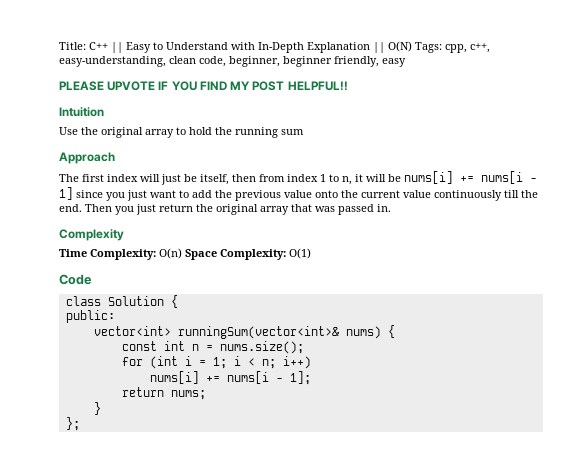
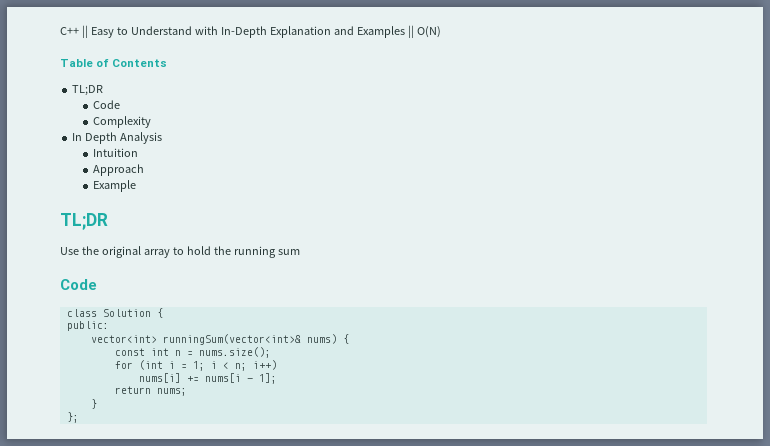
- Title: C++ || Easy to Understand with In-Depth Explanation || O(N) Tags: cpp, c++, easy-understanding, clean code, beginner, beginner friendly, easy
- PLEASE UPVOTE IF YOU FIND MY POST HELPFUL!!
+ C++ || Easy to Understand with In-Depth Explanation and Examples || O(N)
+ Table of Contents
+ TL;DR
+ Code
+ Complexity
+ In Depth Analysis
  Intuition
+ Approach
+ Example
+ TL;DR
- Approach
- The first index will just be itself, then from index 1 to n, it will be nums[i] += nums[i - 1] since you just want to add the previous value onto the current value continuously till the end. Then you just return the original array that was passed in.
- Complexity
- Time Complexity: O(n) Space Complexity: O(1)

